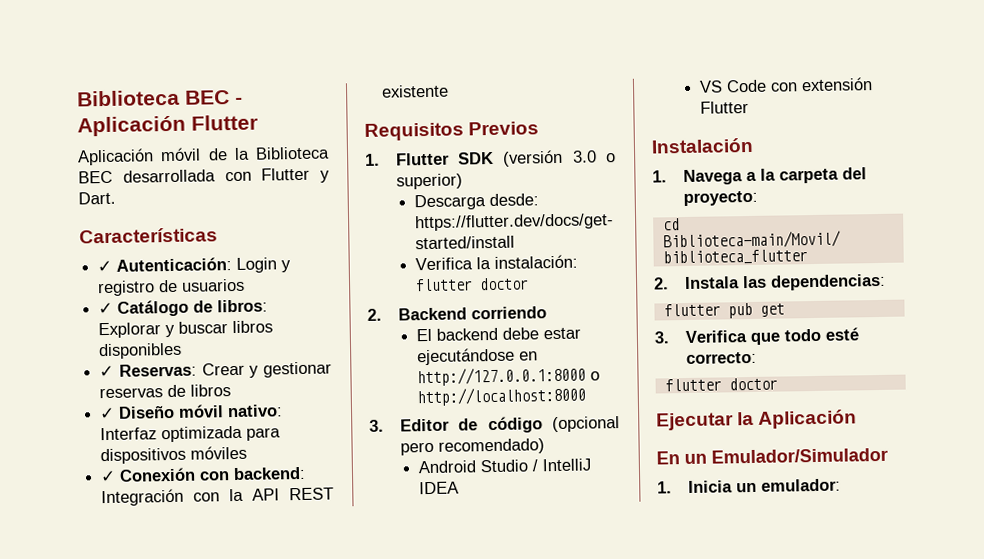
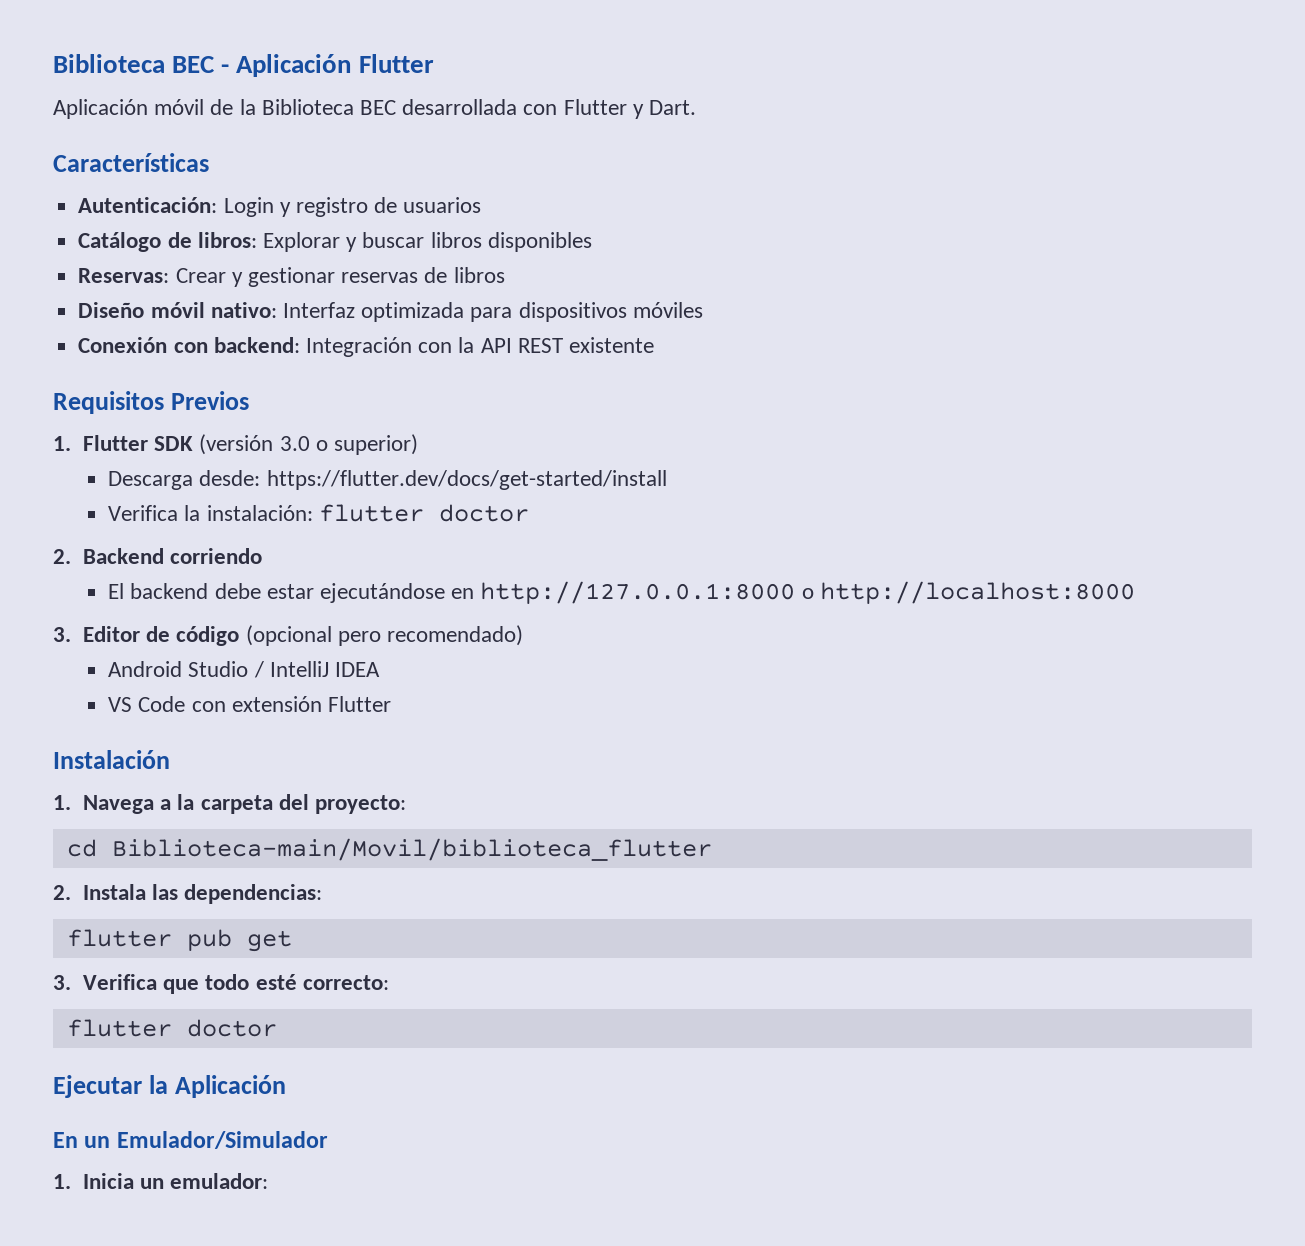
- ✓ Autenticación: Login y registro de usuarios
+ Autenticación: Login y registro de usuarios
- ✓ Catálogo de libros: Explorar y buscar libros disponibles
+ Catálogo de libros: Explorar y buscar libros disponibles
- ✓ Reservas: Crear y gestionar reservas de libros
+ Reservas: Crear y gestionar reservas de libros
- ✓ Diseño móvil nativo: Interfaz optimizada para dispositivos móviles
+ Diseño móvil nativo: Interfaz optimizada para dispositivos móviles
- ✓ Conexión con backend: Integración con la API REST existente
+ Conexión con backend: Integración con la API REST existente

